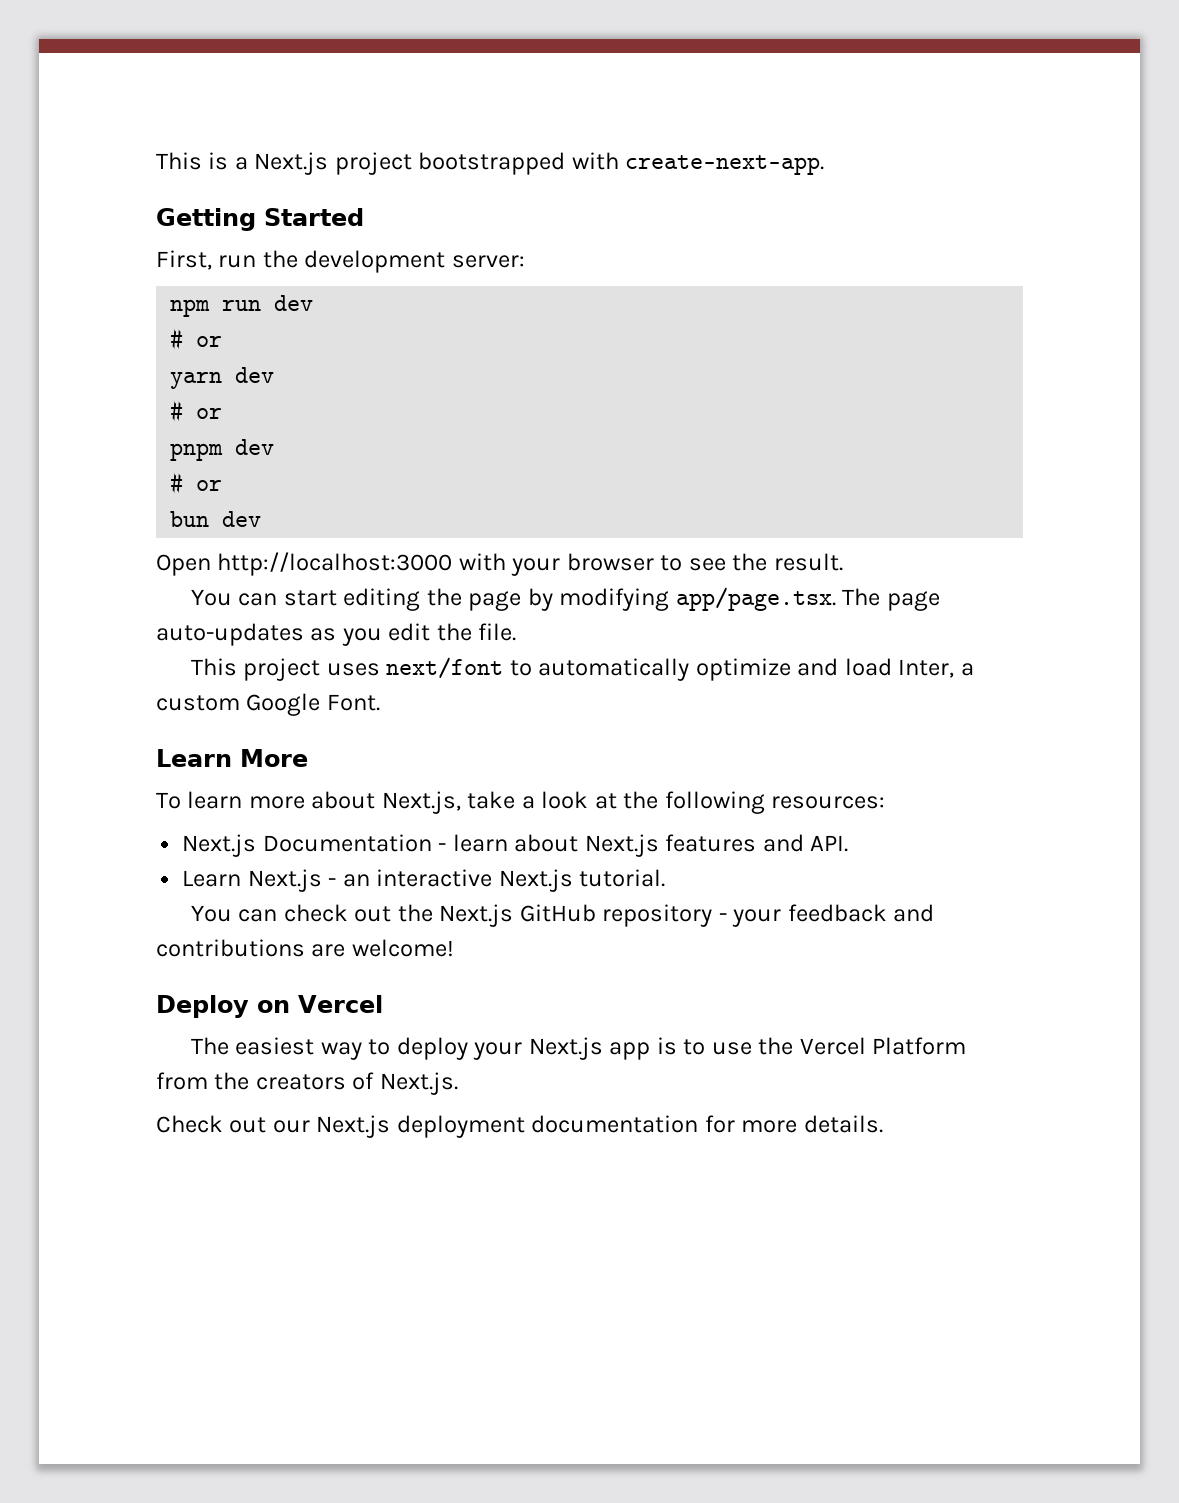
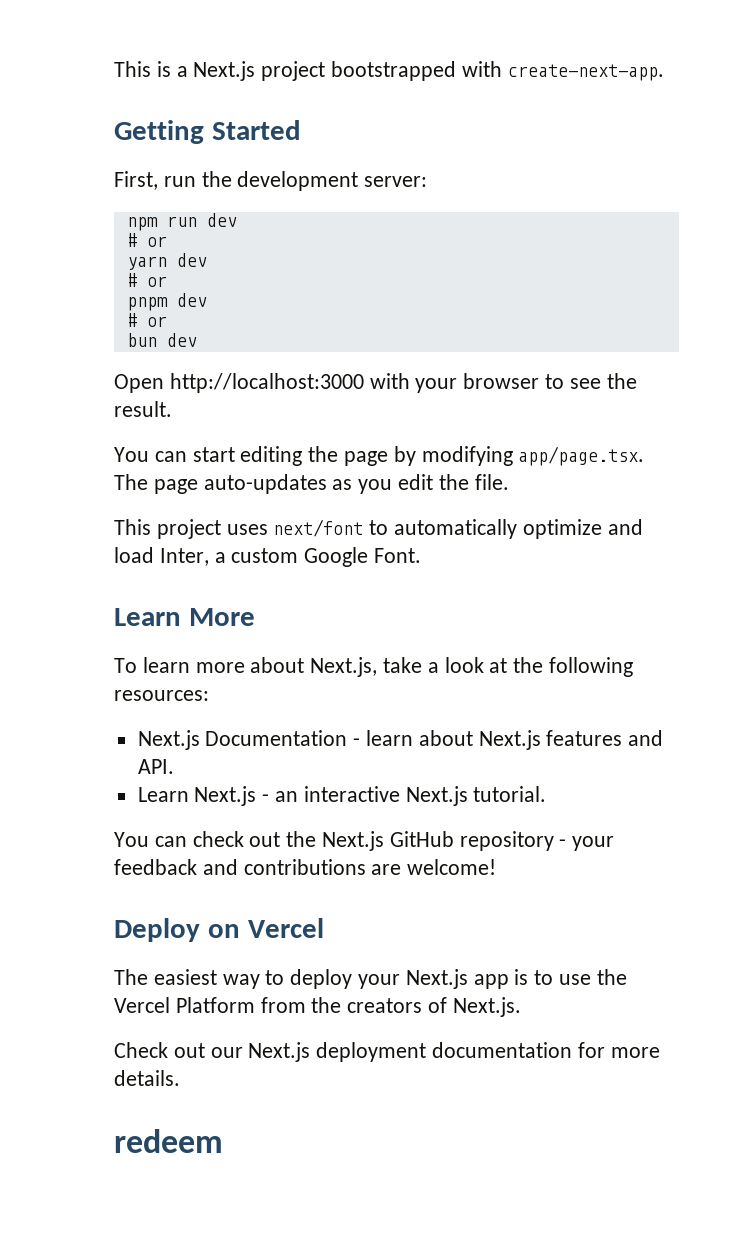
+ redeem

